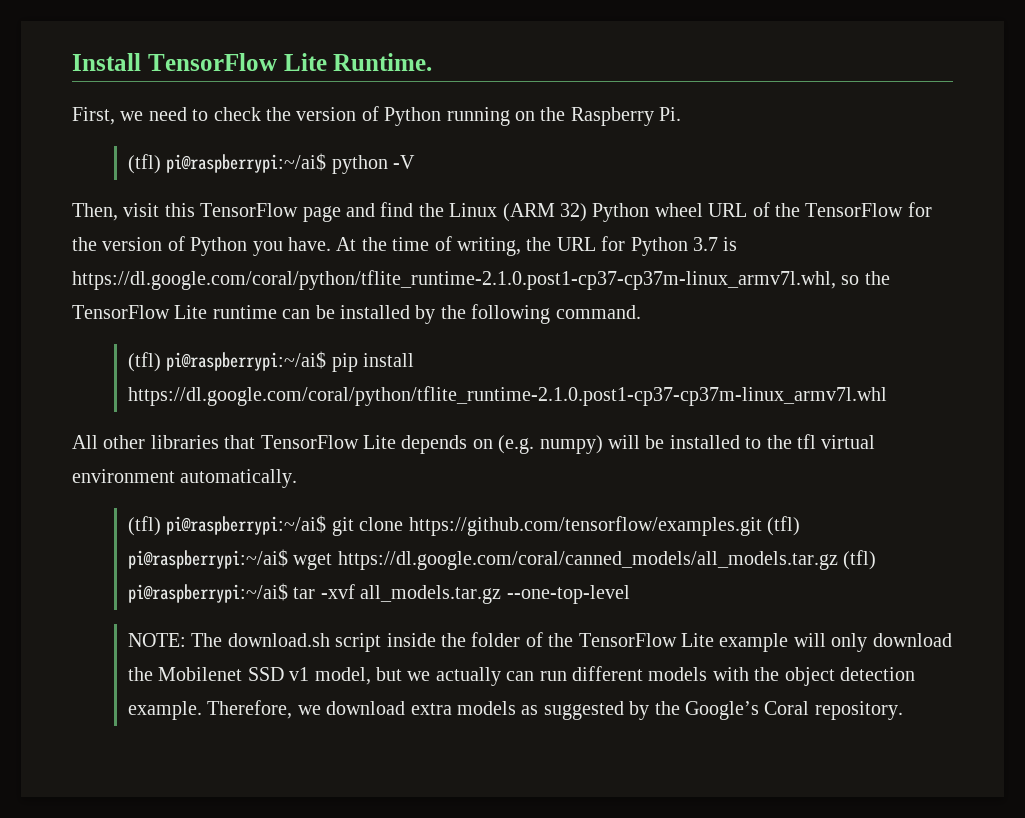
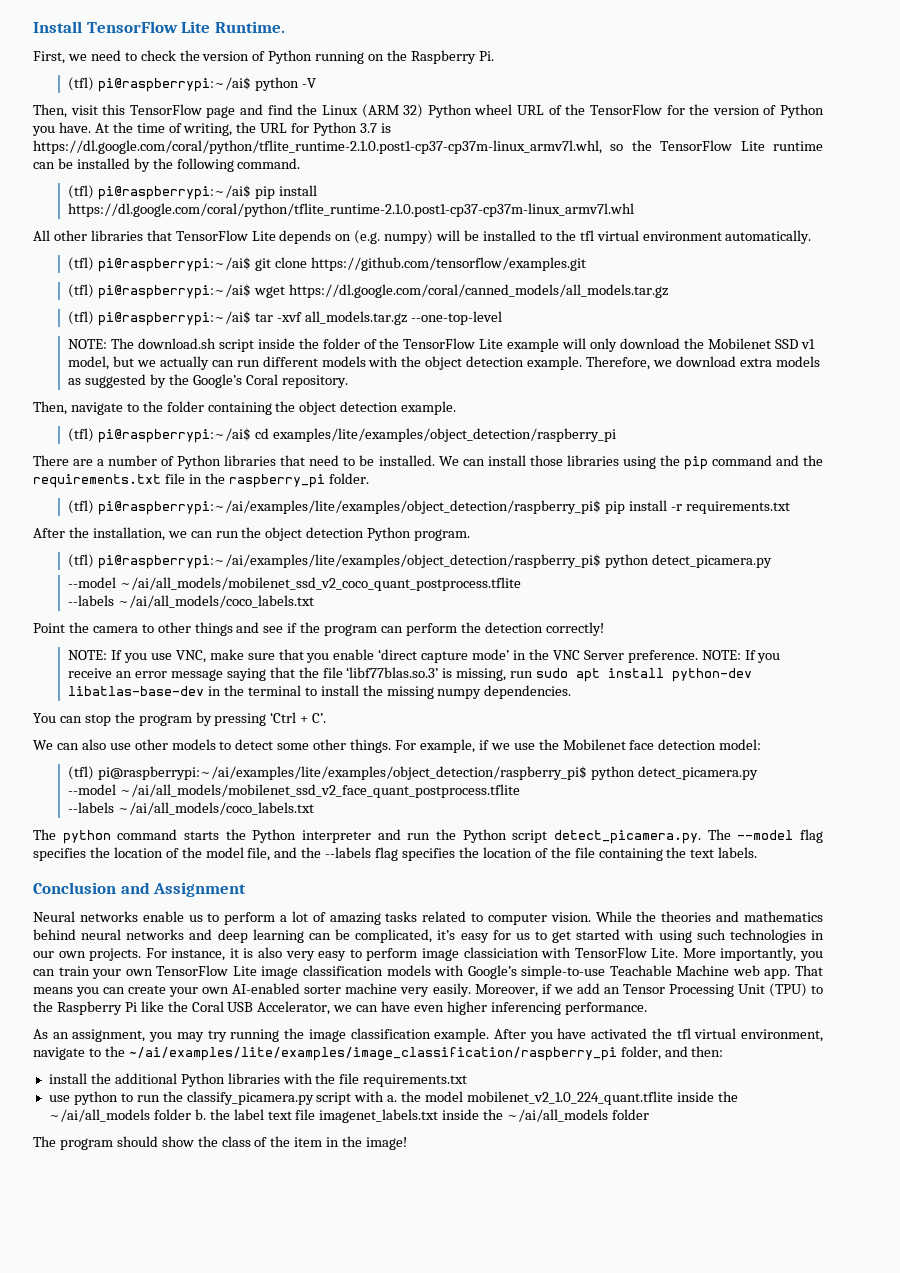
- (tfl) pi@raspberrypi:~/ai$ git clone https://github.com/tensorflow/examples.git (tfl) pi@raspberrypi:~/ai$ wget https://dl.google.com/coral/canned_models/all_models.tar.gz (tfl) pi@raspberrypi:~/ai$ tar -xvf all_models.tar.gz --one-top-level
+ (tfl) pi@raspberrypi:~/ai$ git clone https://github.com/tensorflow/examples.git
+ (tfl) pi@raspberrypi:~/ai$ wget https://dl.google.com/coral/canned_models/all_models.tar.gz
+ (tfl) pi@raspberrypi:~/ai$ tar -xvf all_models.tar.gz --one-top-level
+ Then, navigate to the folder containing the object detection example.
+ (tfl) pi@raspberrypi:~/ai$ cd examples/lite/examples/object_detection/raspberry_pi
+ There are a number of Python libraries that need to be installed. We can install those libraries using the pip command and the requirements.txt file in the raspberry_pi folder.
+ (tfl) pi@raspberrypi:~/ai/examples/lite/examples/object_detection/raspberry_pi$ pip install -r requirements.txt
+ After the installation, we can run the object detection Python program.
+ (tfl) pi@raspberrypi:~/ai/examples/lite/examples/object_detection/raspberry_pi$ python detect_picamera.py
+ --model ~/ai/all_models/mobilenet_ssd_v2_coco_quant_postprocess.tflite
+ --labels ~/ai/all_models/coco_labels.txt
+ Point the camera to other things and see if the program can perform the detection correctly!
+ NOTE: If you use VNC, make sure that you enable ‘direct capture mode’ in the VNC Server preference. NOTE: If you receive an error message saying that the file ‘libf77blas.so.3’ is missing, run sudo apt install python-dev libatlas-base-dev in the terminal to install the missing numpy dependencies.
+ You can stop the program by pressing ‘Ctrl + C’.
+ We can also use other models to detect some other things. For example, if we use the Mobilenet face detection model:
+ (tfl) pi@raspberrypi:~/ai/examples/lite/examples/object_detection/raspberry_pi$ python detect_picamera.py
+ --model ~/ai/all_models/mobilenet_ssd_v2_face_quant_postprocess.tflite
+ --labels ~/ai/all_models/coco_labels.txt
+ The python command starts the Python interpreter and run the Python script detect_picamera.py. The --model flag specifies the location of the model file, and the --labels flag specifies the location of the file containing the text labels.
+ Conclusion and Assignment
+ Neural networks enable us to perform a lot of amazing tasks related to computer vision. While the theories and mathematics behind neural networks and deep learning can be complicated, it’s easy for us to get started with using such technologies in our own projects. For instance, it is also very easy to perform image classiciation with TensorFlow Lite. More importantly, you can train your own TensorFlow Lite image classification models with Google’s simple-to-use Teachable Machine web app. That means you can create your own AI-enabled sorter machine very easily. Moreover, if we add an Tensor Processing Unit (TPU) to the Raspberry Pi like the Coral USB Accelerator, we can have even higher inferencing performance.
+ As an assignment, you may try running the image classification example. After you have activated the tfl virtual environment, navigate to the ~/ai/examples/lite/examples/image_classification/raspberry_pi folder, and then:
+ install the additional Python libraries with the file requirements.txt
+ use python to run the classify_picamera.py script with a. the model mobilenet_v2_1.0_224_quant.tflite inside the ~/ai/all_models folder b. the label text file imagenet_labels.txt inside the ~/ai/all_models folder
+ The program should show the class of the item in the image!

